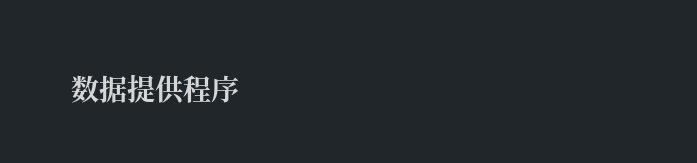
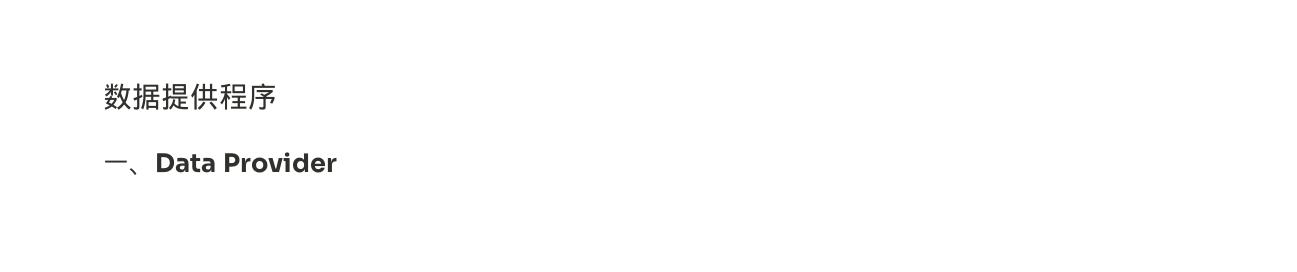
+ 一、Data Provider

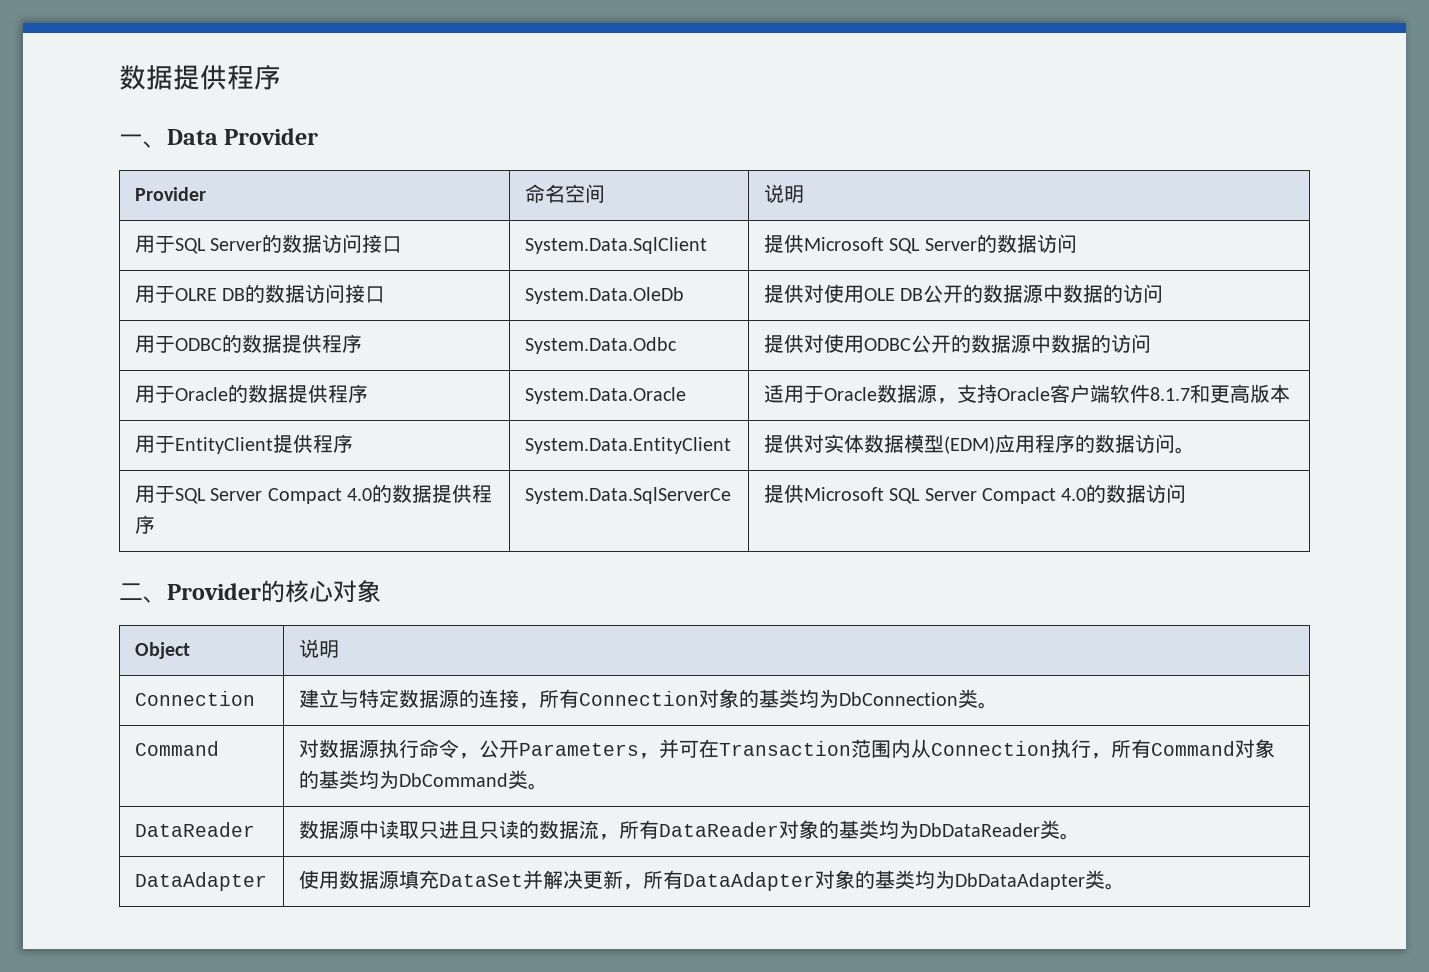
+ Provider | 命名空间 | 说明
+ 用于SQL Server的数据访问接口 | System.Data.SqlClient | 提供Microsoft SQL Server的数据访问
+ 用于OLRE DB的数据访问接口 | System.Data.OleDb | 提供对使用OLE DB公开的数据源中数据的访问
+ 用于ODBC的数据提供程序 | System.Data.Odbc | 提供对使用ODBC公开的数据源中数据的访问
+ 用于Oracle的数据提供程序 | System.Data.Oracle | 适用于Oracle数据源，支持Oracle客户端软件8.1.7和更高版本
+ 用于EntityClient提供程序 | System.Data.EntityClient | 提供对实体数据模型(EDM)应用程序的数据访问。
+ 用于SQL Server Compact 4.0的数据提供程序 | System.Data.SqlServerCe | 提供Microsoft SQL Server Compact 4.0的数据访问
+ 二、Provider的核心对象
+ Object | 说明
+ Connection | 建立与特定数据源的连接，所有Connection对象的基类均为DbConnection类。
+ Command | 对数据源执行命令，公开Parameters，并可在Transaction范围内从Connection执行，所有Command对象的基类均为DbCommand类。
+ DataReader | 数据源中读取只进且只读的数据流，所有DataReader对象的基类均为DbDataReader类。
+ DataAdapter | 使用数据源填充DataSet并解决更新，所有DataAdapter对象的基类均为DbDataAdapter类。

